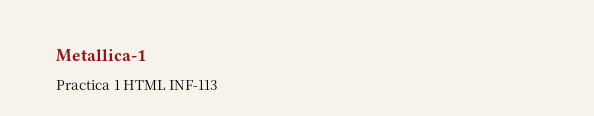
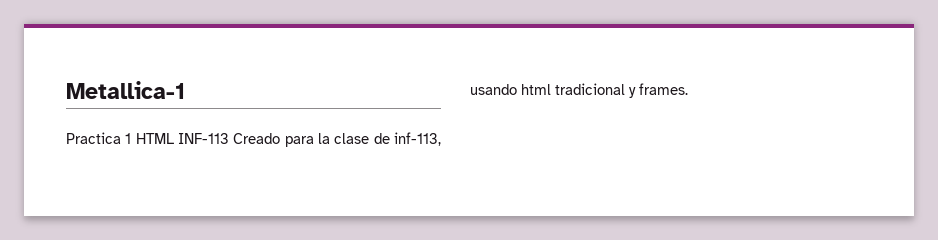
- Practica 1 HTML INF-113
+ Practica 1 HTML INF-113 Creado para la clase de inf-113, usando html tradicional y frames.

